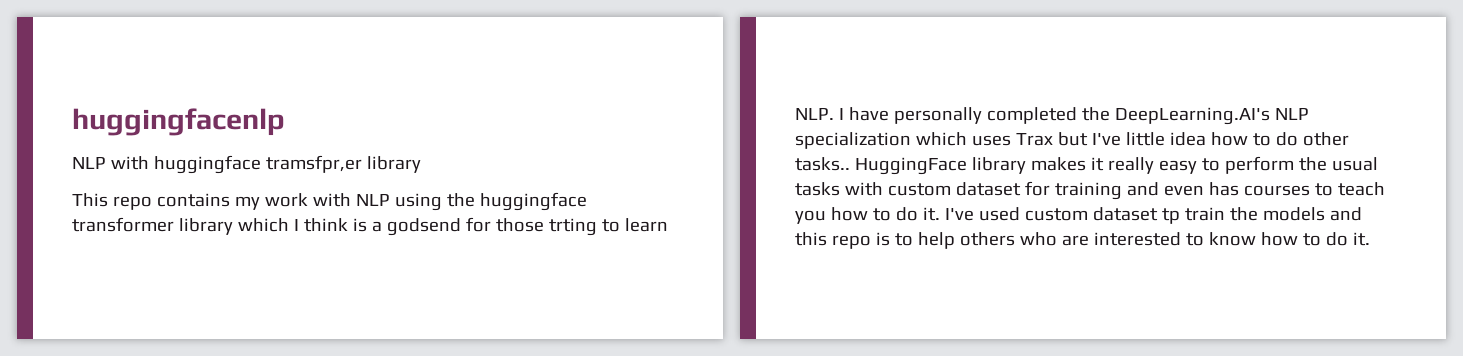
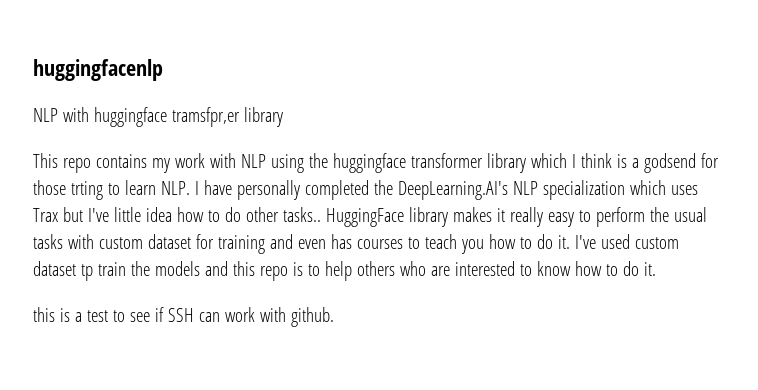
+ this is a test to see if SSH can work with github.

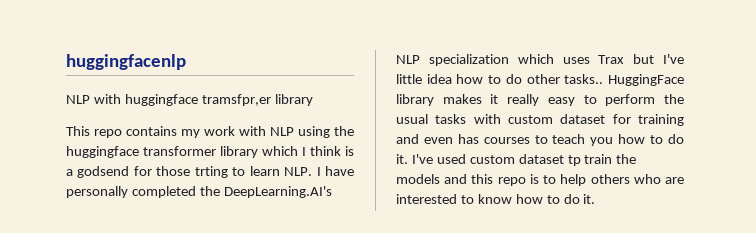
- this is a test to see if SSH can work with github.

